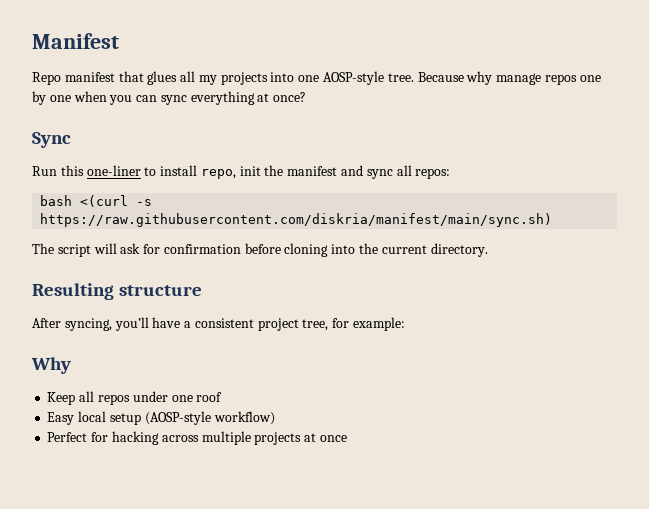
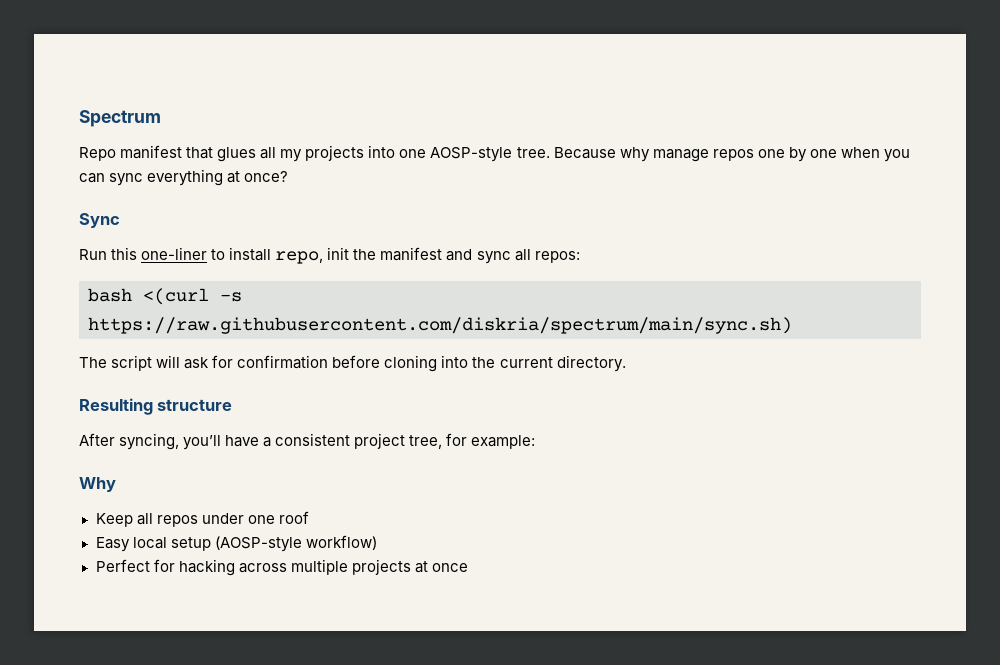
- Manifest
+ Spectrum
- bash <(curl -s https://raw.githubusercontent.com/diskria/manifest/main/sync.sh)
+ bash <(curl -s https://raw.githubusercontent.com/diskria/spectrum/main/sync.sh)

